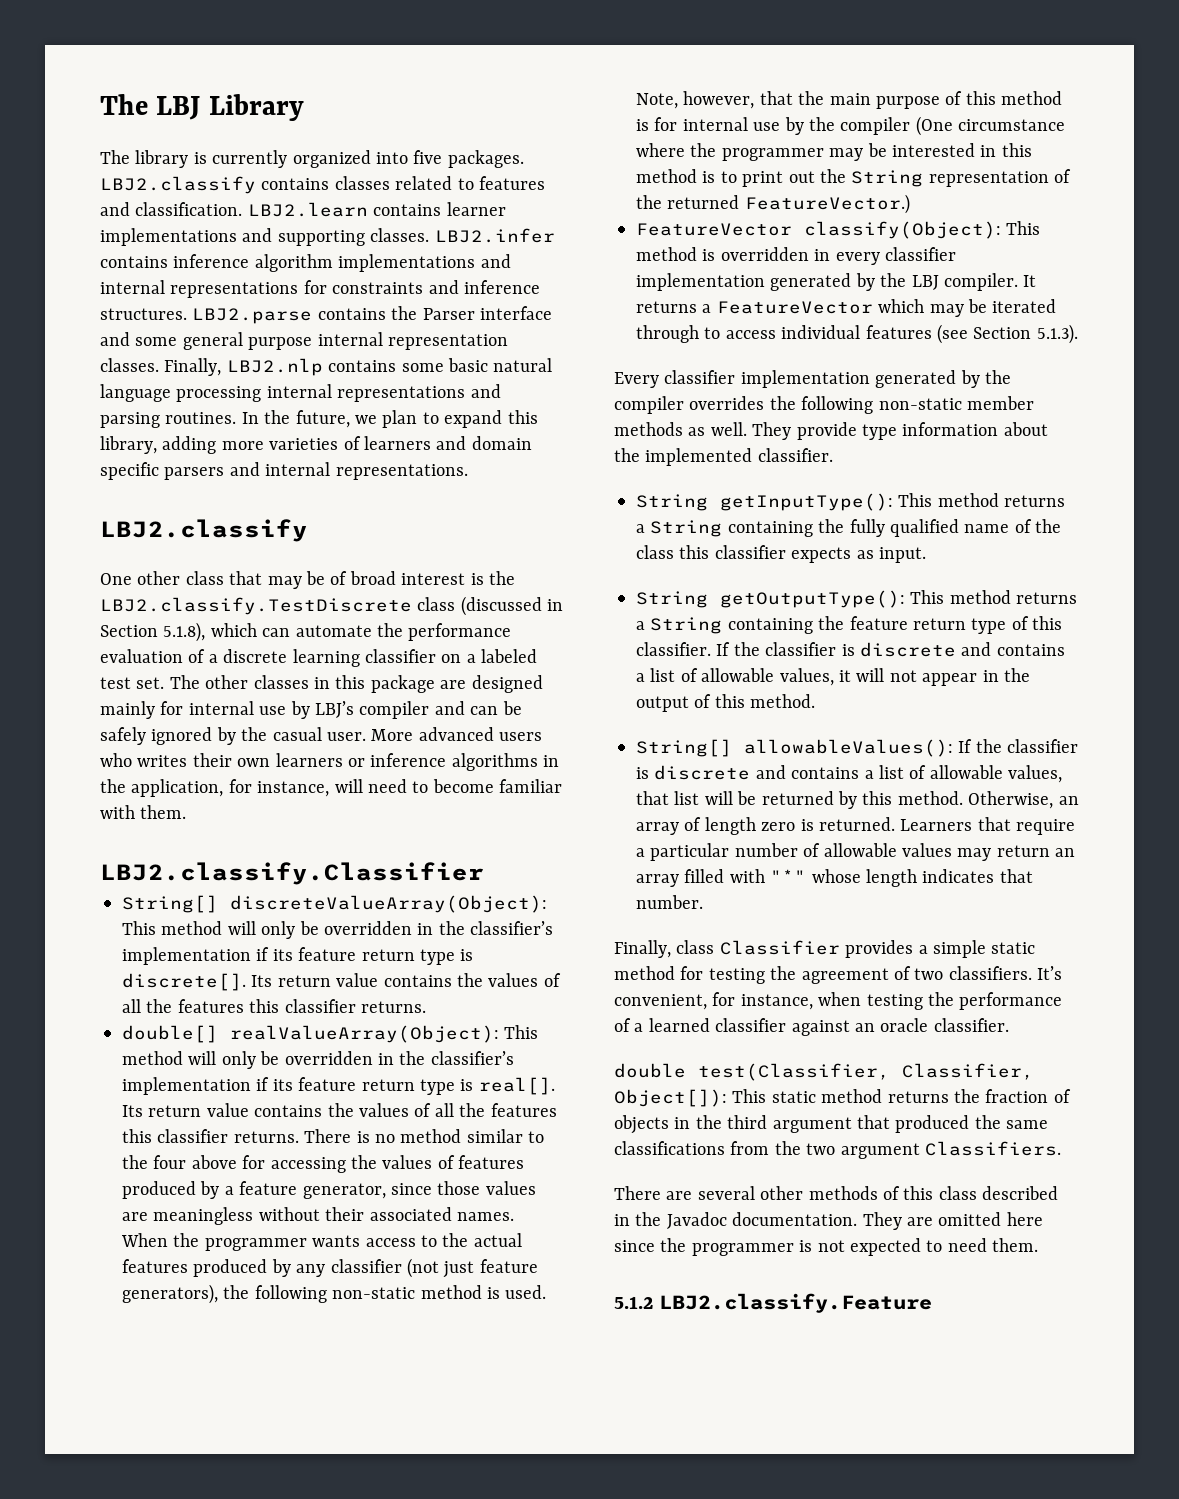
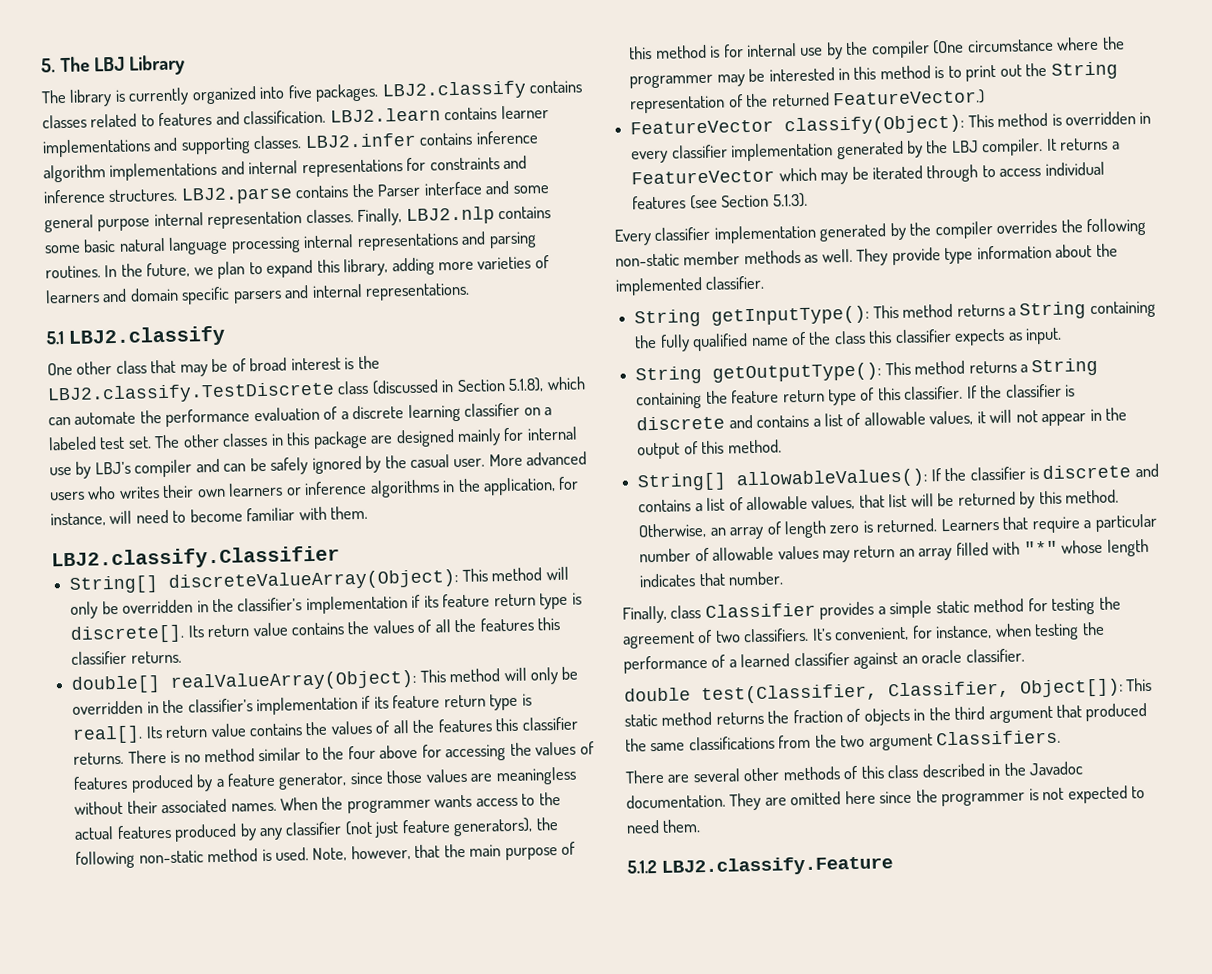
- The LBJ Library
+ 5. The LBJ Library
  In the future, we plan to expand this library, adding more varieties of learners and domain specific parsers and internal representations.
- LBJ2.classify
+ 5.1 LBJ2.classify

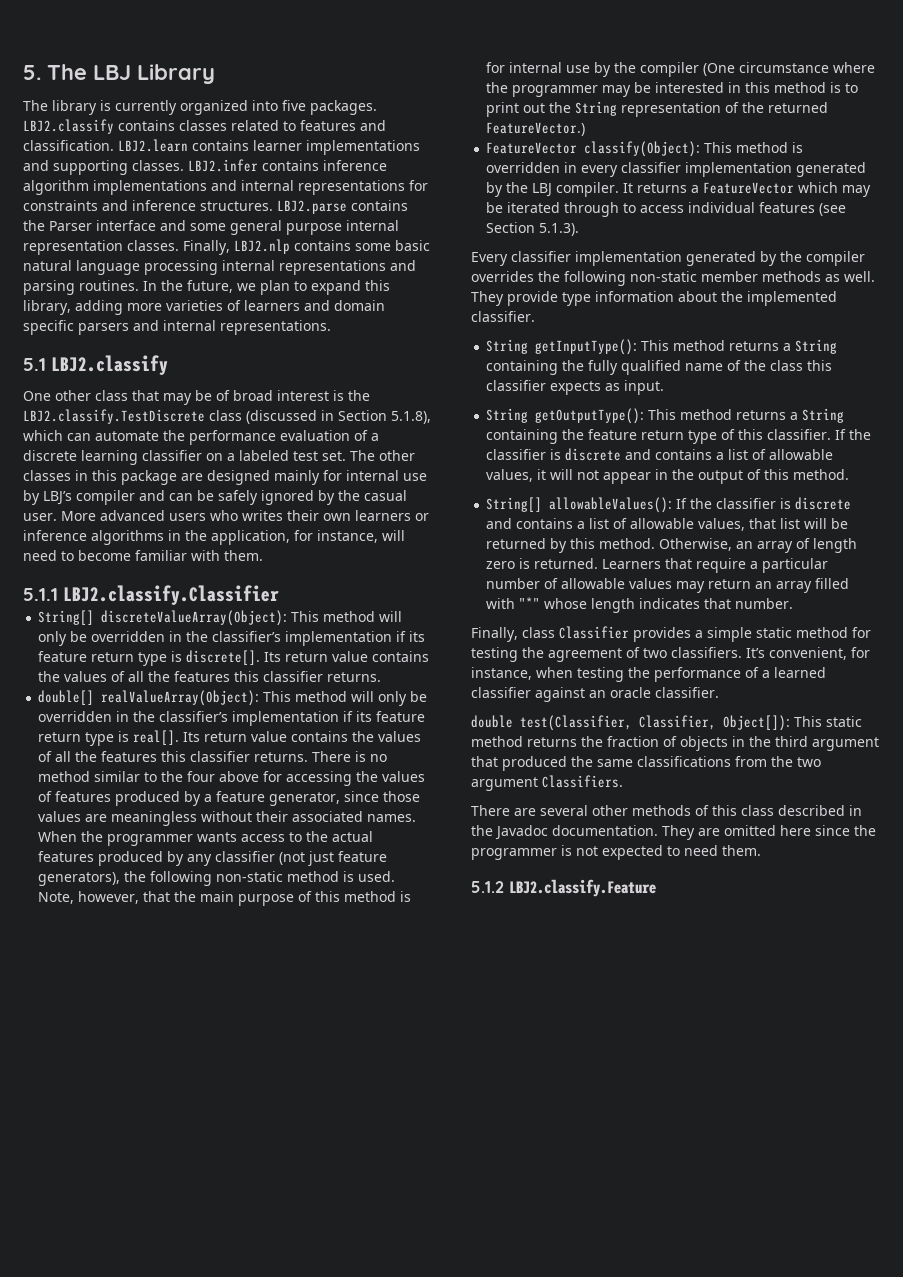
- LBJ2.classify.Classifier
+ 5.1.1 LBJ2.classify.Classifier

